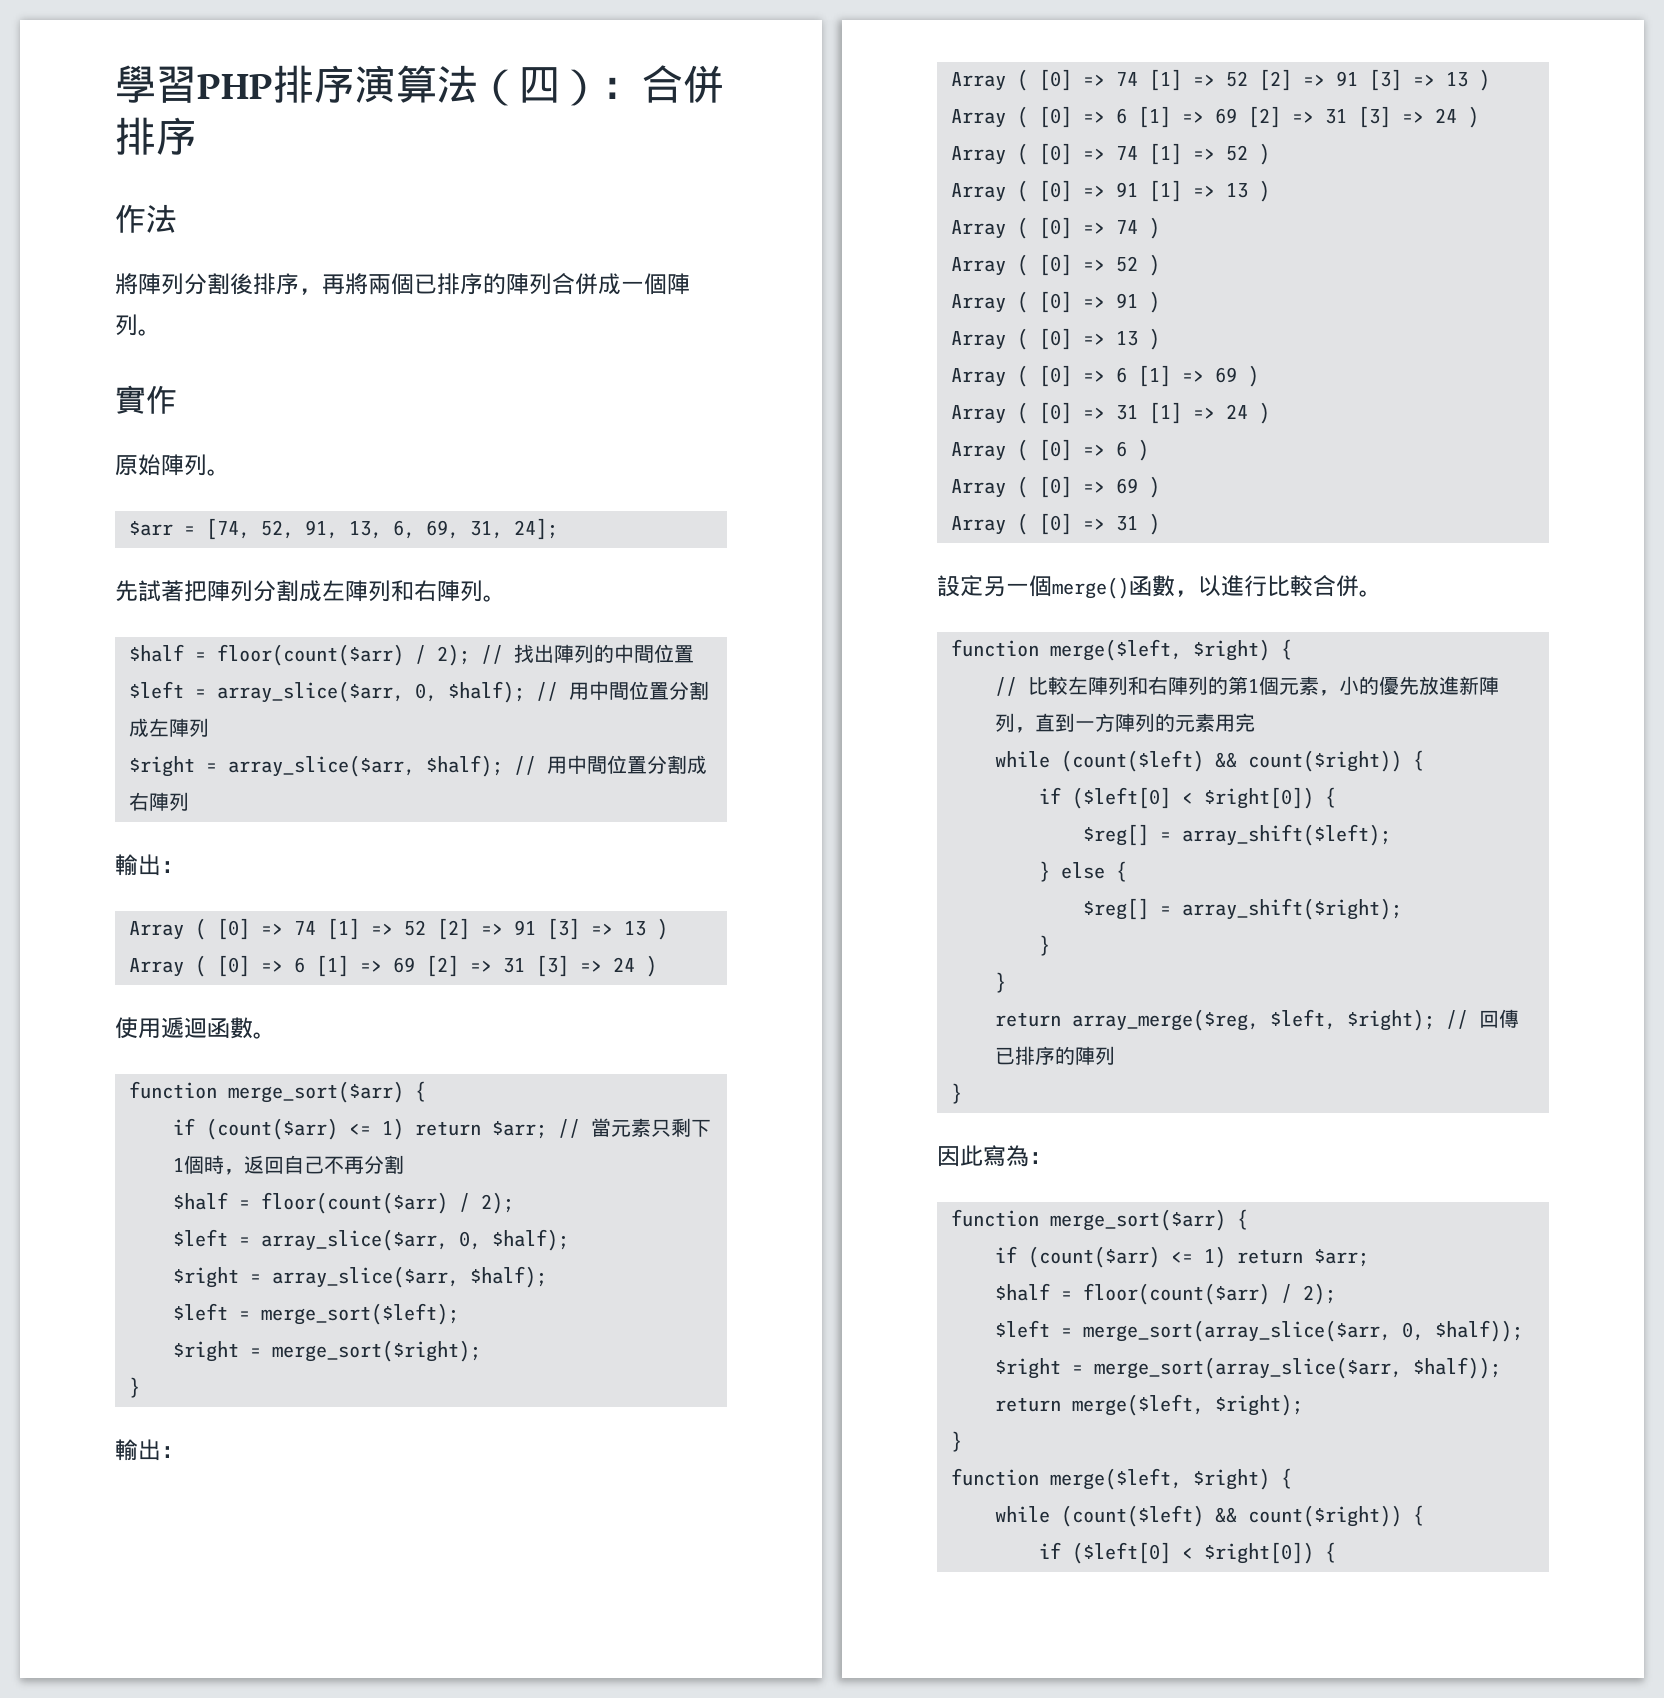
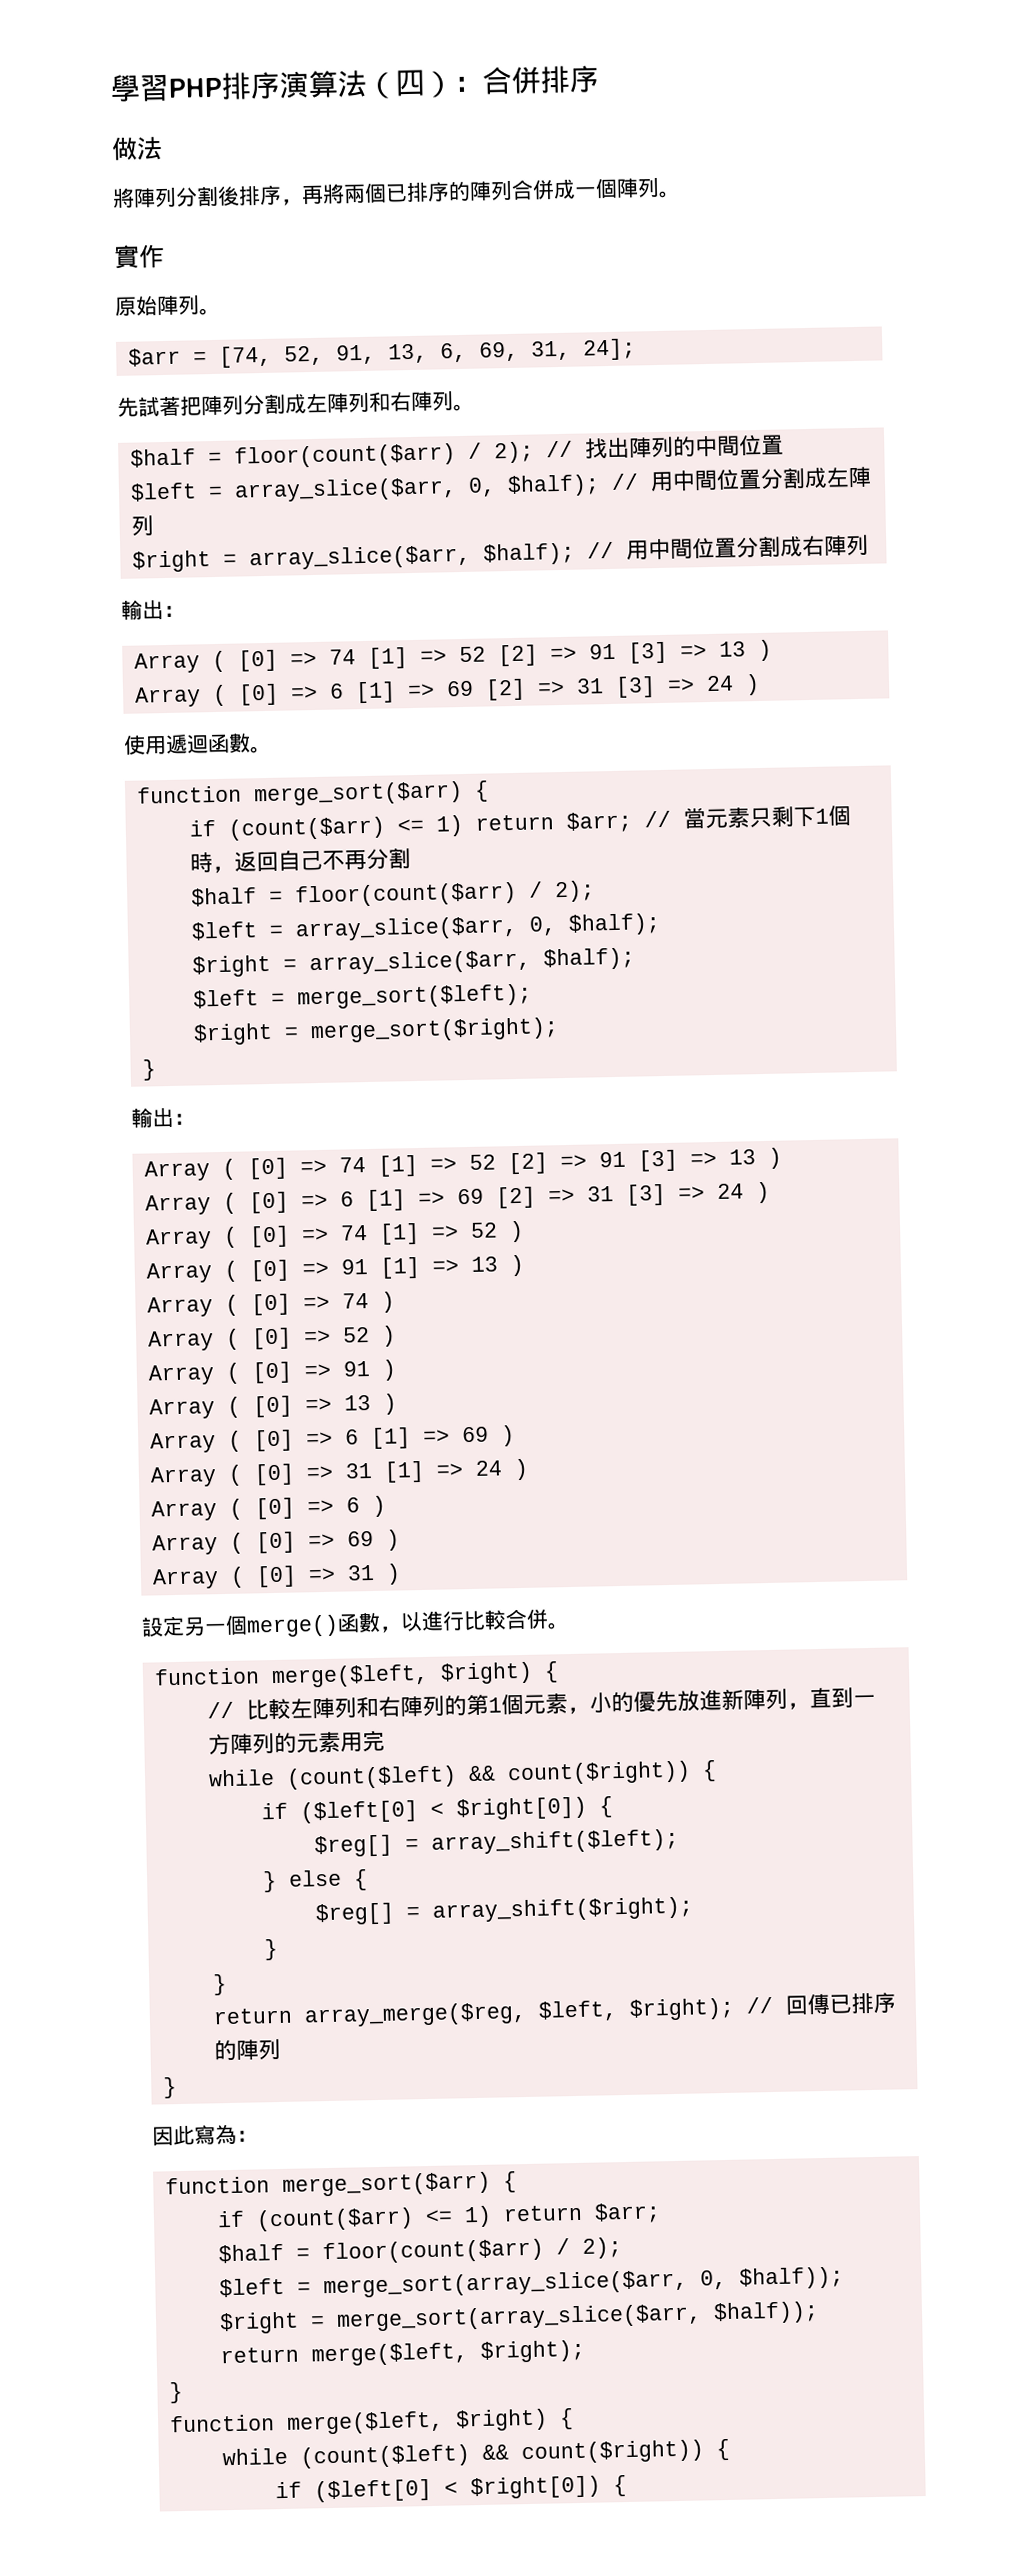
- 作法
+ 做法

